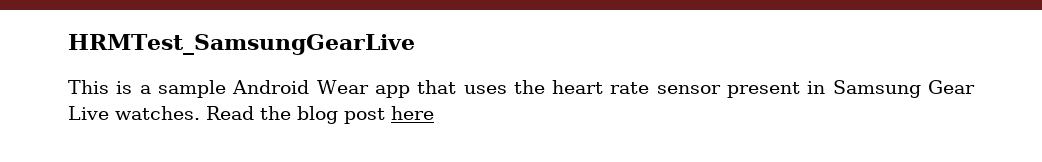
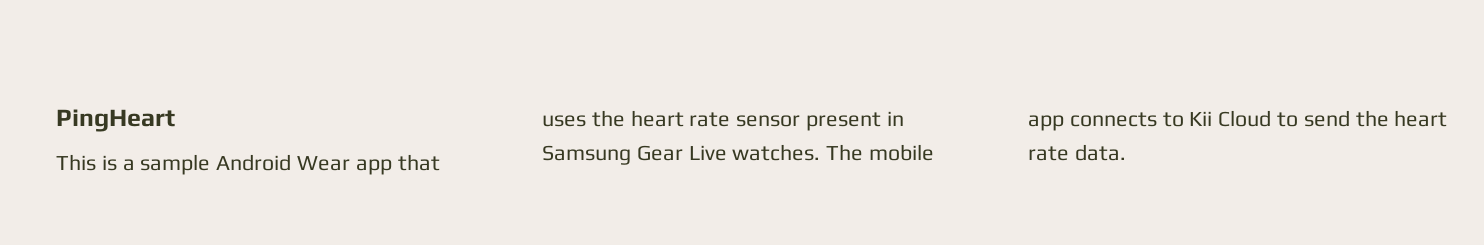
- HRMTest_SamsungGearLive
+ PingHeart
- Read the blog post here
+ The mobile app connects to Kii Cloud to send the heart rate data.

